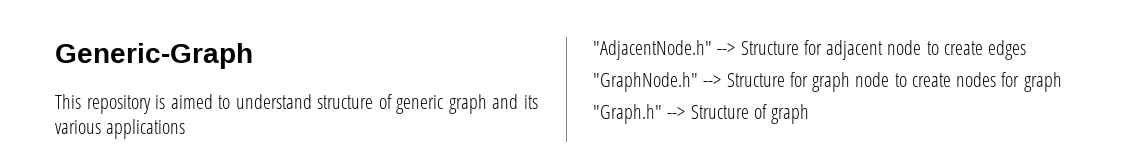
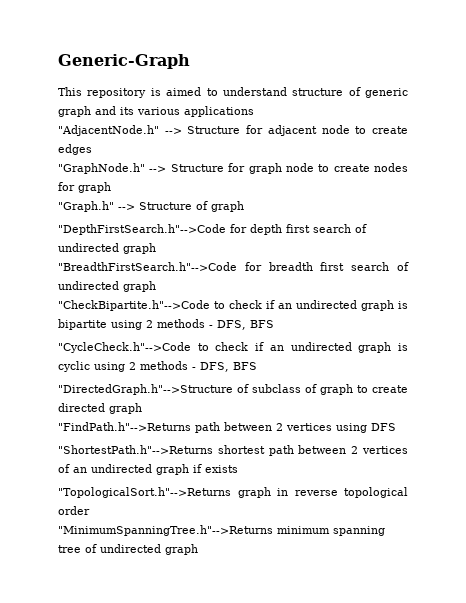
+ "DepthFirstSearch.h"-->Code for depth first search of undirected graph
+ "BreadthFirstSearch.h"-->Code for breadth first search of undirected graph
+ "CheckBipartite.h"-->Code to check if an undirected graph is bipartite using 2 methods - DFS, BFS
+ "CycleCheck.h"-->Code to check if an undirected graph is cyclic using 2 methods - DFS, BFS
+ "DirectedGraph.h"-->Structure of subclass of graph to create directed graph
+ "FindPath.h"-->Returns path between 2 vertices using DFS
+ "ShortestPath.h"-->Returns shortest path between 2 vertices of an undirected graph if exists
+ "TopologicalSort.h"-->Returns graph in reverse topological order
+ "MinimumSpanningTree.h"-->Returns minimum spanning tree of undirected graph

